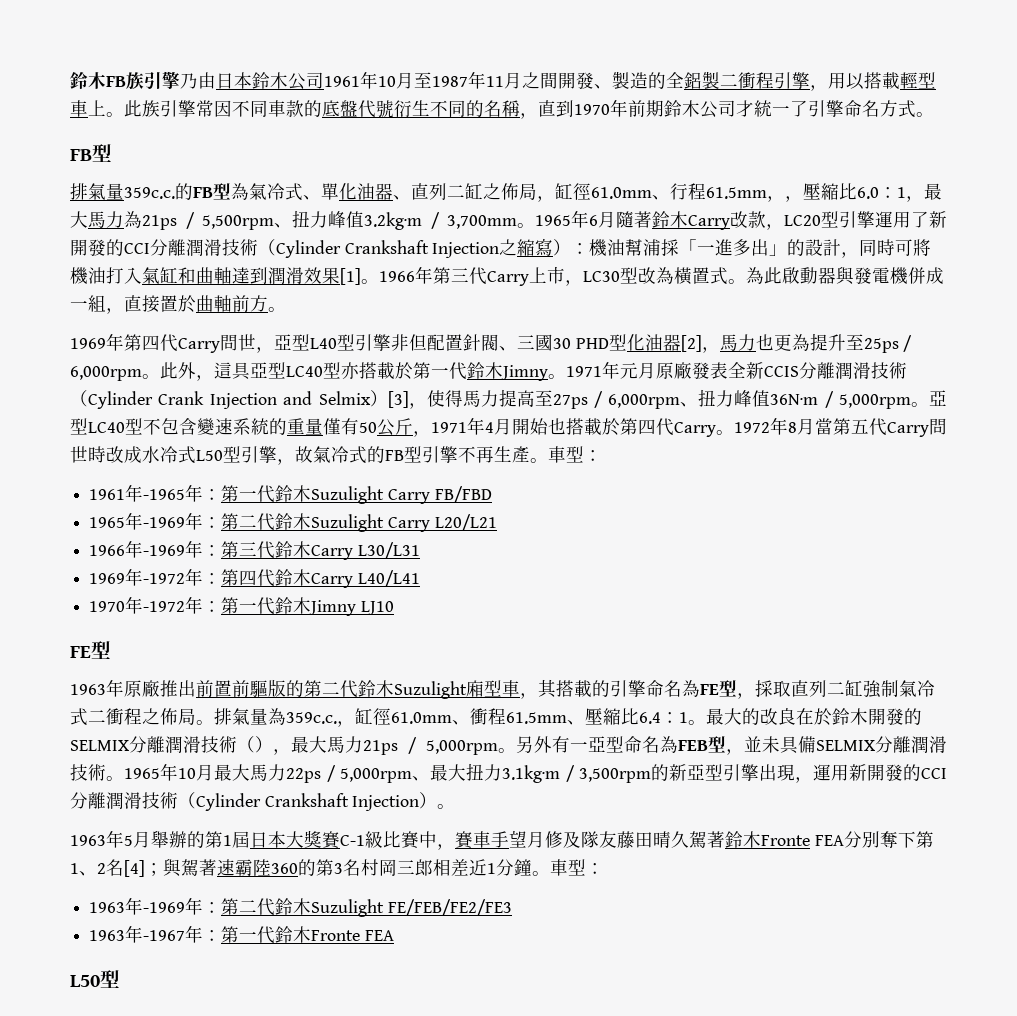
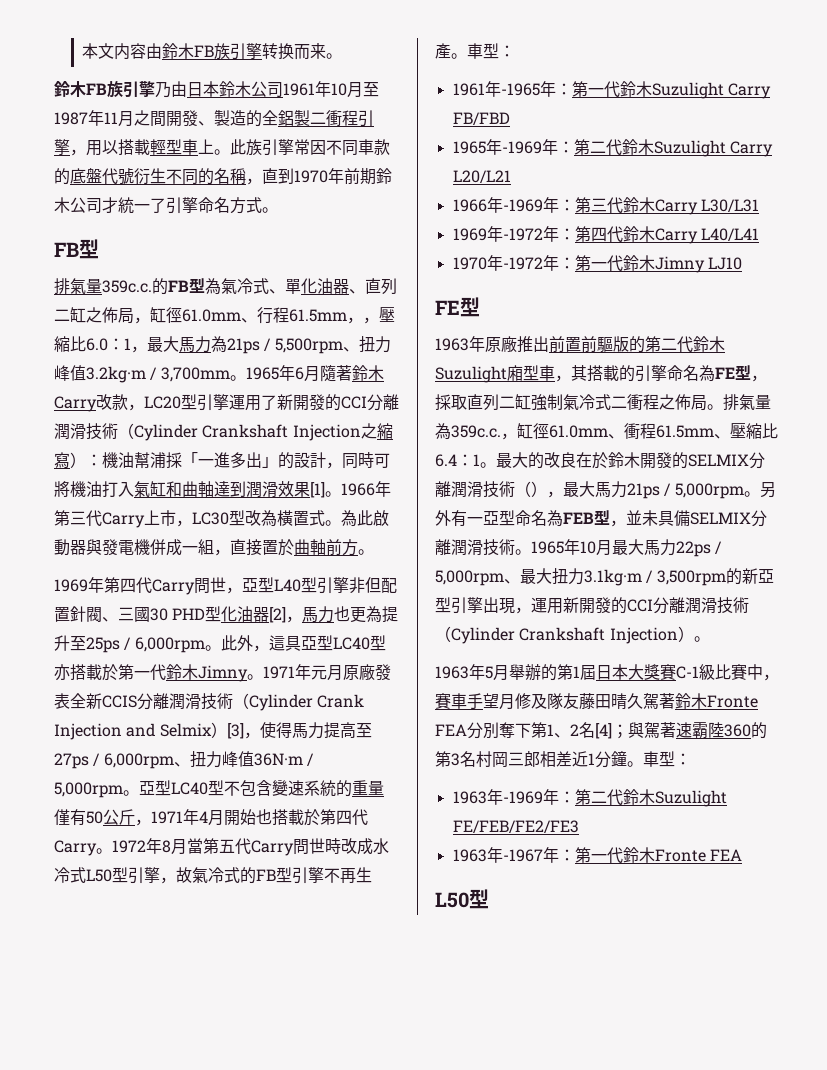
+ 本文内容由鈴木FB族引擎转换而来。

